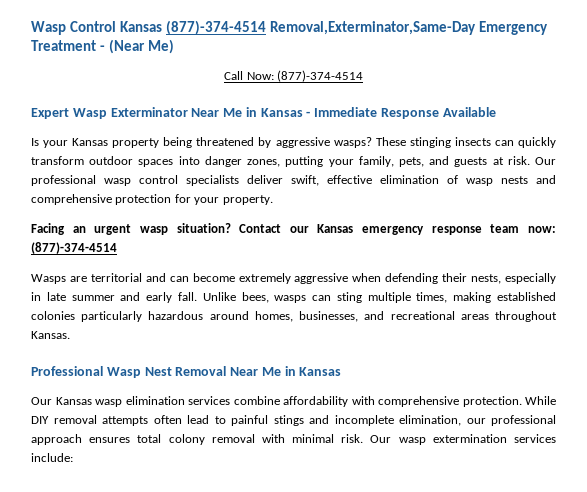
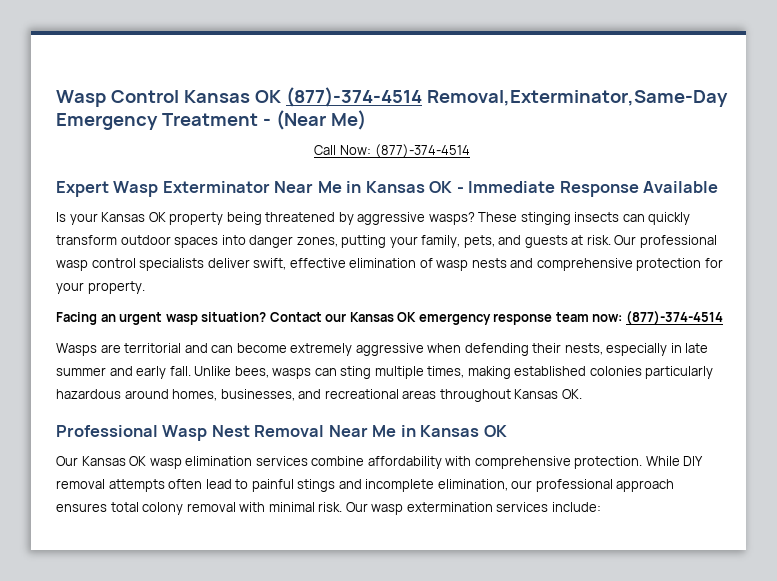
- Wasp Control Kansas (877)-374-4514 Removal,Exterminator,Same-Day Emergency Treatment - (Near Me)
+ Wasp Control Kansas OK (877)-374-4514 Removal,Exterminator,Same-Day Emergency Treatment - (Near Me)
- Expert Wasp Exterminator Near Me in Kansas - Immediate Response Available
+ Expert Wasp Exterminator Near Me in Kansas OK - Immediate Response Available
- Is your Kansas property being threatened by aggressive wasps?
+ Is your Kansas OK property being threatened by aggressive wasps?
- Contact our Kansas emergency response team now: (877)-374-4514
+ Contact our Kansas OK emergency response team now: (877)-374-4514
- Unlike bees, wasps can sting multiple times, making established colonies particularly hazardous around homes, businesses, and recreational areas throughout Kansas.
+ Unlike bees, wasps can sting multiple times, making established colonies particularly hazardous around homes, businesses, and recreational areas throughout Kansas OK.
- Professional Wasp Nest Removal Near Me in Kansas
+ Professional Wasp Nest Removal Near Me in Kansas OK
- Our Kansas wasp elimination services combine affordability with comprehensive protection.
+ Our Kansas OK wasp elimination services combine affordability with comprehensive protection.

